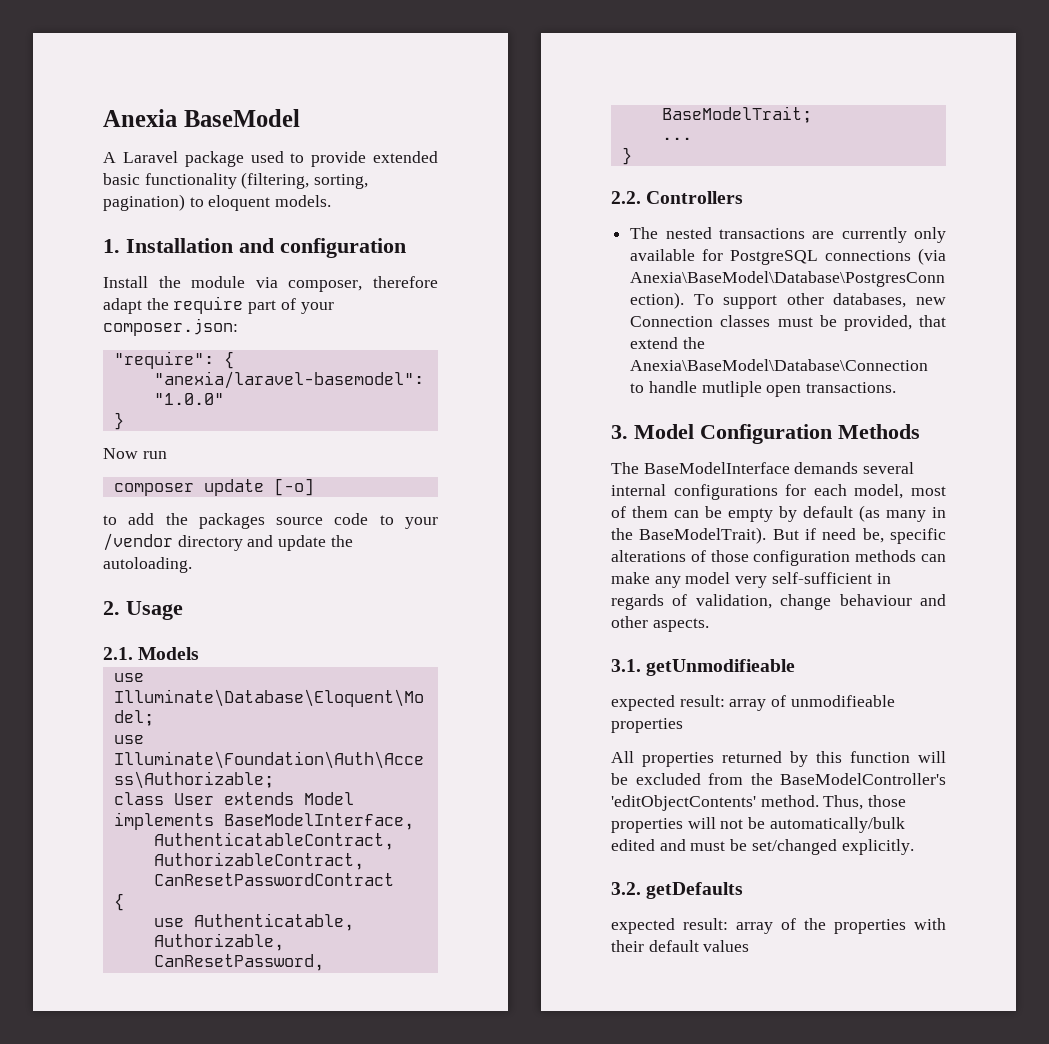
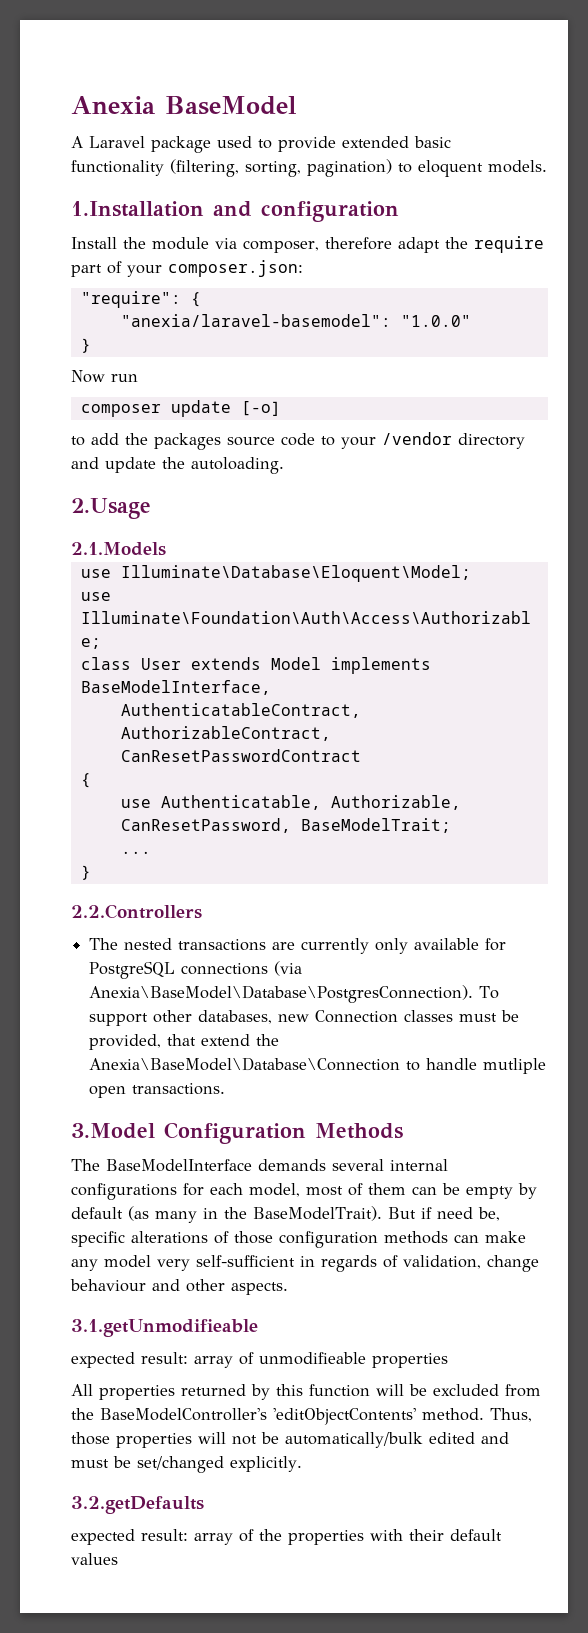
- 1. Installation and configuration
+ 1.Installation and configuration
- 2. Usage
- 2.1. Models
+ 2.Usage
+ 2.1.Models
- 2.2. Controllers
+ 2.2.Controllers
- 3. Model Configuration Methods
+ 3.Model Configuration Methods
- 3.1. getUnmodifieable
+ 3.1.getUnmodifieable
- 3.2. getDefaults
+ 3.2.getDefaults

